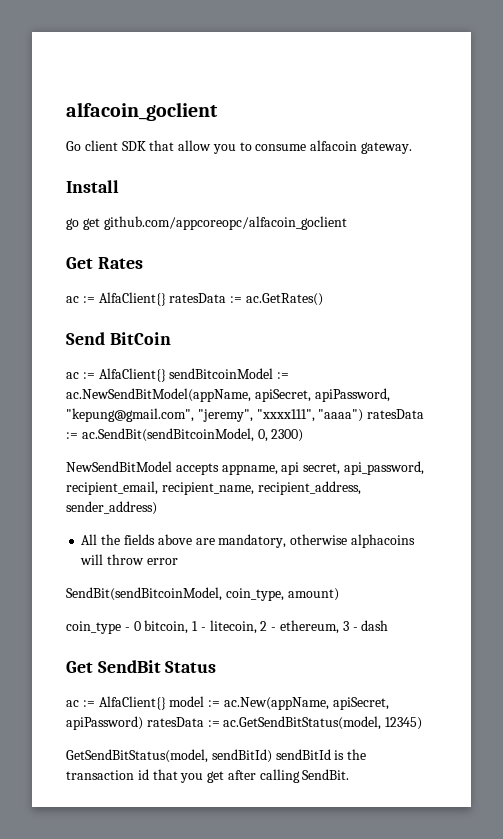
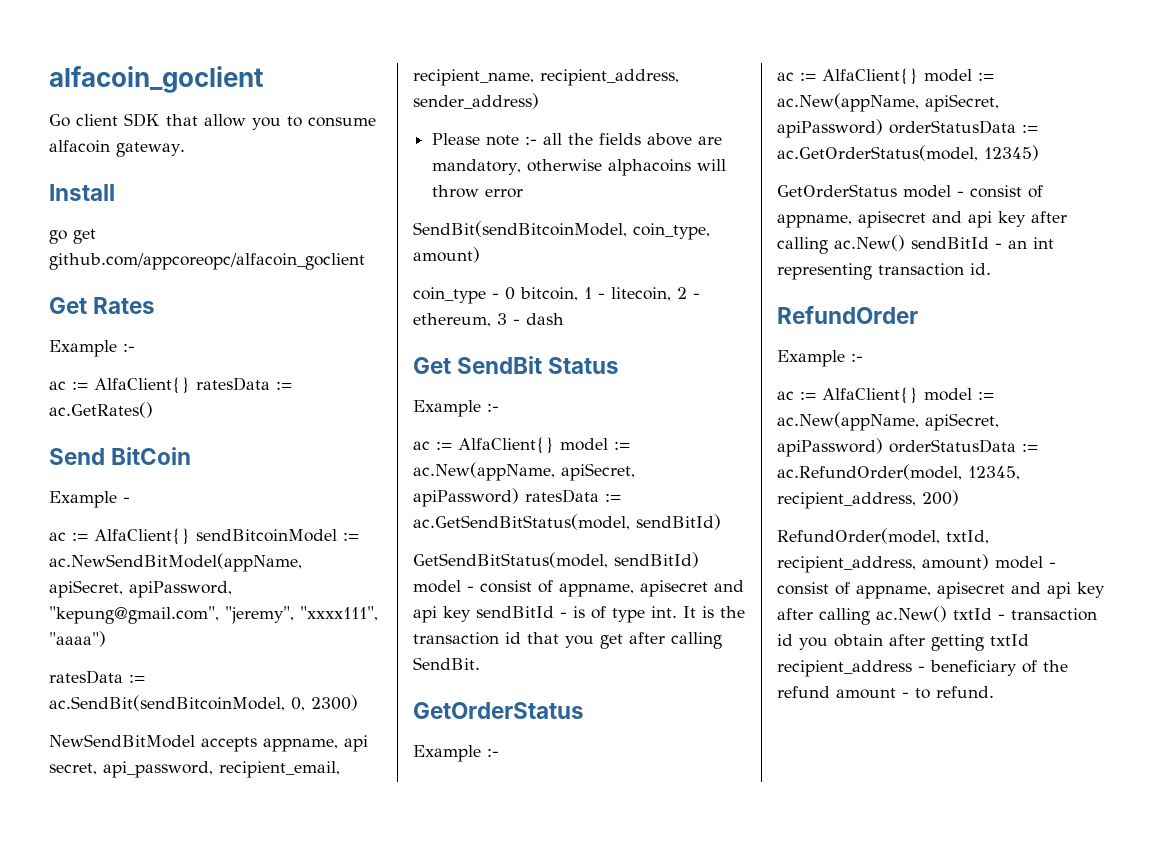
  Get Rates
+ Example :-
+ Example -
- ac := AlfaClient{} sendBitcoinModel := ac.NewSendBitModel(appName, apiSecret, apiPassword, "kepung@gmail.com", "jeremy", "xxxx111", "aaaa") ratesData := ac.SendBit(sendBitcoinModel, 0, 2300)
+ ac := AlfaClient{} sendBitcoinModel := ac.NewSendBitModel(appName, apiSecret, apiPassword, "kepung@gmail.com", "jeremy", "xxxx111", "aaaa")
+ ratesData := ac.SendBit(sendBitcoinModel, 0, 2300)
- All the fields above are mandatory, otherwise alphacoins will throw error
+ Please note :- all the fields above are mandatory, otherwise alphacoins will throw error
  Get SendBit Status
+ Example :-
- ac := AlfaClient{} model := ac.New(appName, apiSecret, apiPassword) ratesData := ac.GetSendBitStatus(model, 12345)
+ ac := AlfaClient{} model := ac.New(appName, apiSecret, apiPassword) ratesData := ac.GetSendBitStatus(model, sendBitId)
- GetSendBitStatus(model, sendBitId) sendBitId is the transaction id that you get after calling SendBit.
+ GetSendBitStatus(model, sendBitId) model - consist of appname, apisecret and api key sendBitId - is of type int. It is the transaction id that you get after calling SendBit.
+ GetOrderStatus
+ Example :-
+ ac := AlfaClient{} model := ac.New(appName, apiSecret, apiPassword) orderStatusData := ac.GetOrderStatus(model, 12345)
+ GetOrderStatus model - consist of appname, apisecret and api key after calling ac.New() sendBitId - an int representing transaction id.
+ RefundOrder
+ Example :-
+ ac := AlfaClient{} model := ac.New(appName, apiSecret, apiPassword) orderStatusData := ac.RefundOrder(model, 12345, recipient_address, 200)
+ RefundOrder(model, txtId, recipient_address, amount) model - consist of appname, apisecret and api key after calling ac.New() txtId - transaction id you obtain after getting txtId recipient_address - beneficiary of the refund amount - to refund.

